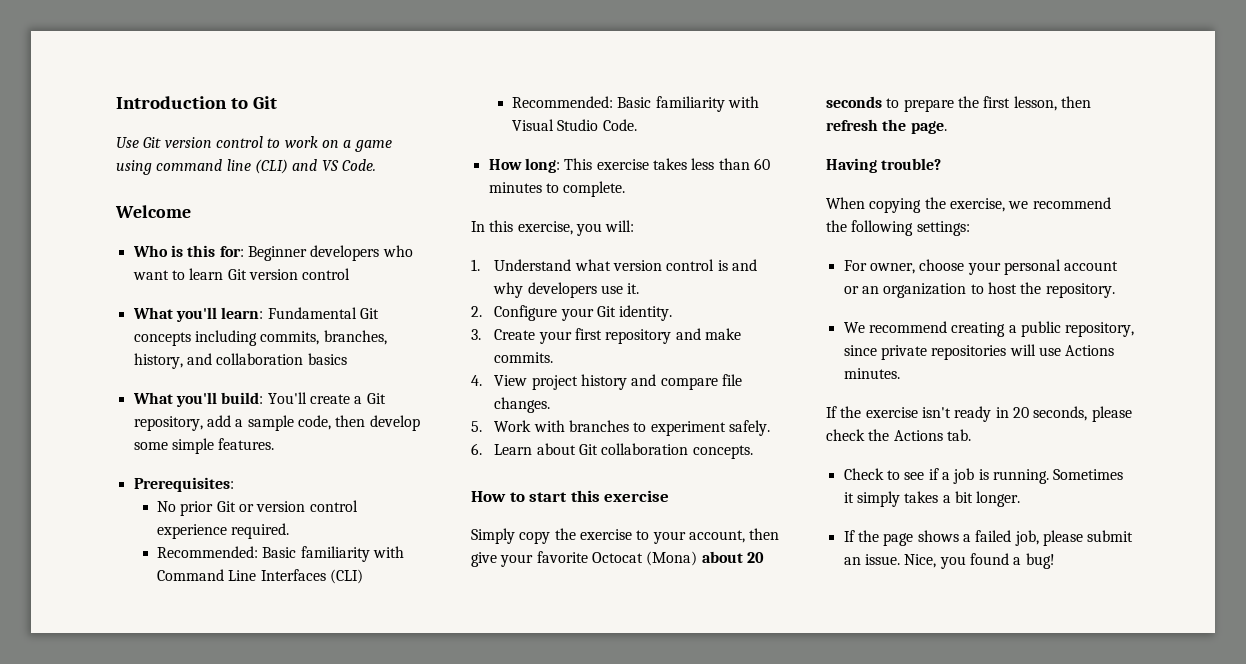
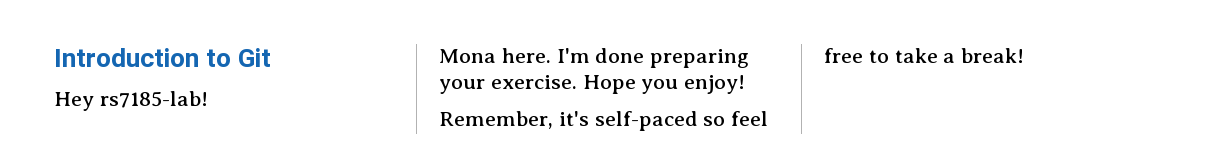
- Use Git version control to work on a game using command line (CLI) and VS Code.
- Welcome
- Who is this for: Beginner developers who want to learn Git version control
- What you'll learn: Fundamental Git concepts including commits, branches, history, and collaboration basics
- What you'll build: You'll create a Git repository, add a sample code, then develop some simple features.
- Prerequisites:
- No prior Git or version control experience required.
- Recommended: Basic familiarity with Command Line Interfaces (CLI)
- Recommended: Basic familiarity with Visual Studio Code.
- How long: This exercise takes less than 60 minutes to complete.
- In this exercise, you will:
- 1. Understand what version control is and why developers use it.
- 2. Configure your Git identity.
- 3. Create your first repository and make commits.
- 4. View project history and compare file changes.
- 5. Work with branches to experiment safely.
- 6. Learn about Git collaboration concepts.
- How to start this exercise
- Simply copy the exercise to your account, then give your favorite Octocat (Mona) about 20 seconds to prepare the first lesson, then refresh the page.
- Having trouble?
- When copying the exercise, we recommend the following settings:
- For owner, choose your personal account or an organization to host the repository.
- We recommend creating a public repository, since private repositories will use Actions minutes.
- If the exercise isn't ready in 20 seconds, please check the Actions tab.
- Check to see if a job is running. Sometimes it simply takes a bit longer.
- If the page shows a failed job, please submit an issue. Nice, you found a bug!
+ Hey rs7185-lab!
+ Mona here. I'm done preparing your exercise. Hope you enjoy!
+ Remember, it's self-paced so feel free to take a break!

